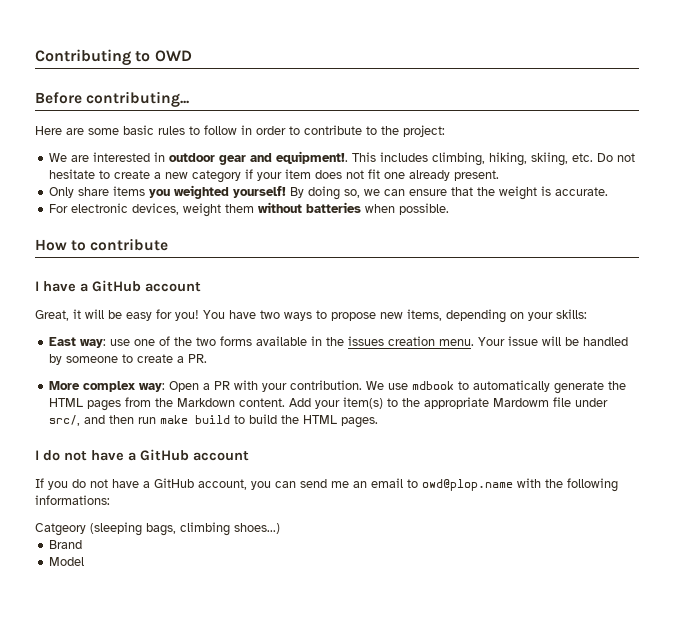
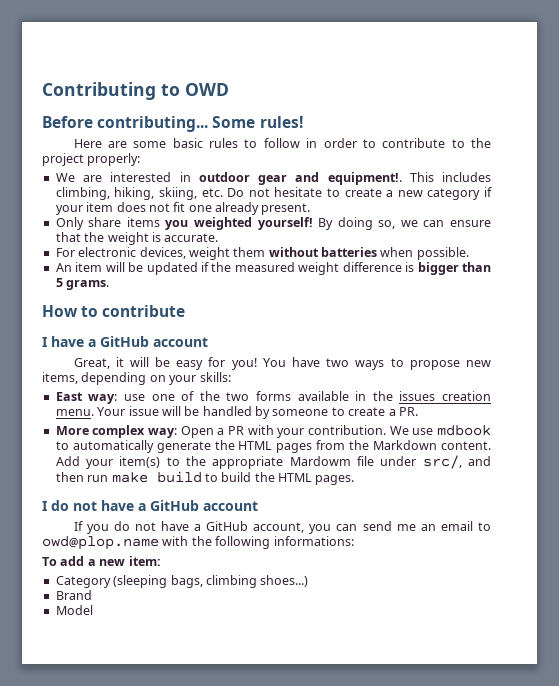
+ Some rules!
- Here are some basic rules to follow in order to contribute to the project:
+ Here are some basic rules to follow in order to contribute to the project properly:
+ An item will be updated if the measured weight difference is bigger than 5 grams.
- Catgeory (sleeping bags, climbing shoes...)
+ To add a new item:
+ Category (sleeping bags, climbing shoes...)

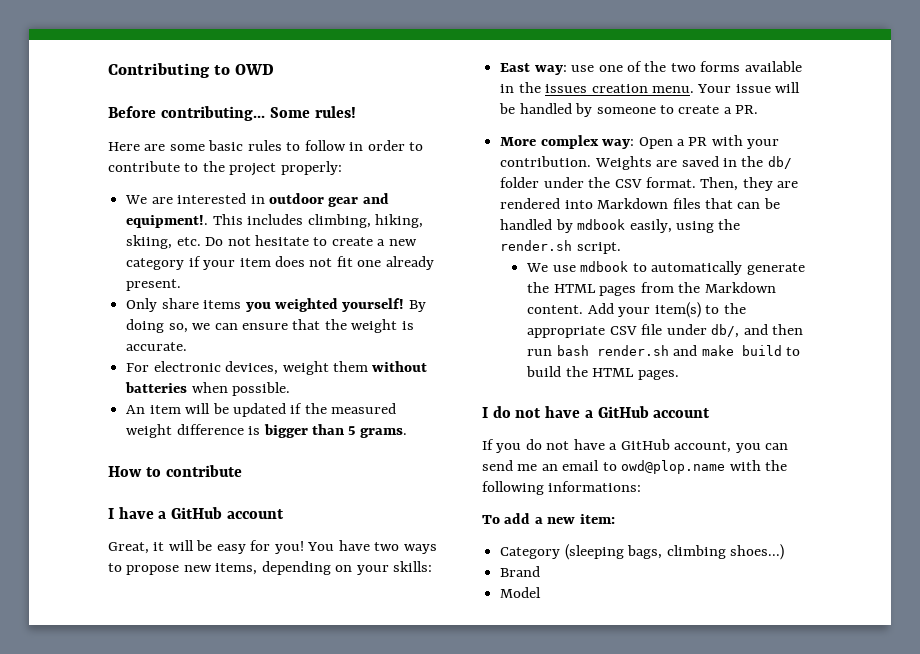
- More complex way: Open a PR with your contribution. We use mdbook to automatically generate the HTML pages from the Markdown content.
+ More complex way: Open a PR with your contribution. Weights are saved in the db/ folder under the CSV format. Then, they are rendered into Markdown files that can be handled by mdbook easily, using the render.sh script.
+ We use mdbook to automatically generate the HTML pages from the Markdown content.
- Add your item(s) to the appropriate Mardowm file under src/, and then run make build to build the HTML pages.
+ Add your item(s) to the appropriate CSV file under db/, and then run bash render.sh and make build to build the HTML pages.

